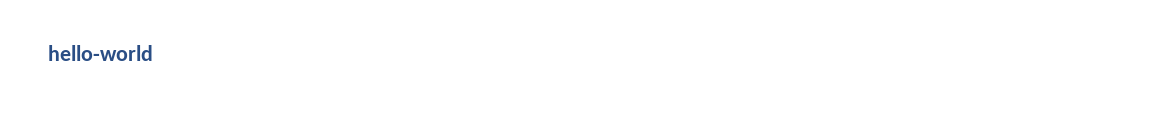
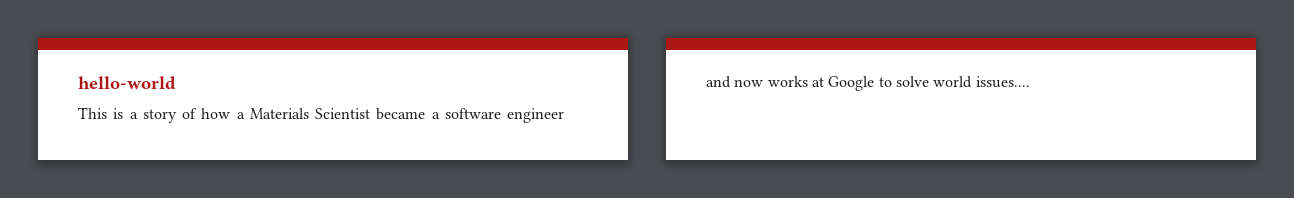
+ This is a story of how a Materials Scientist became a software engineer and now works at Google to solve world issues....

